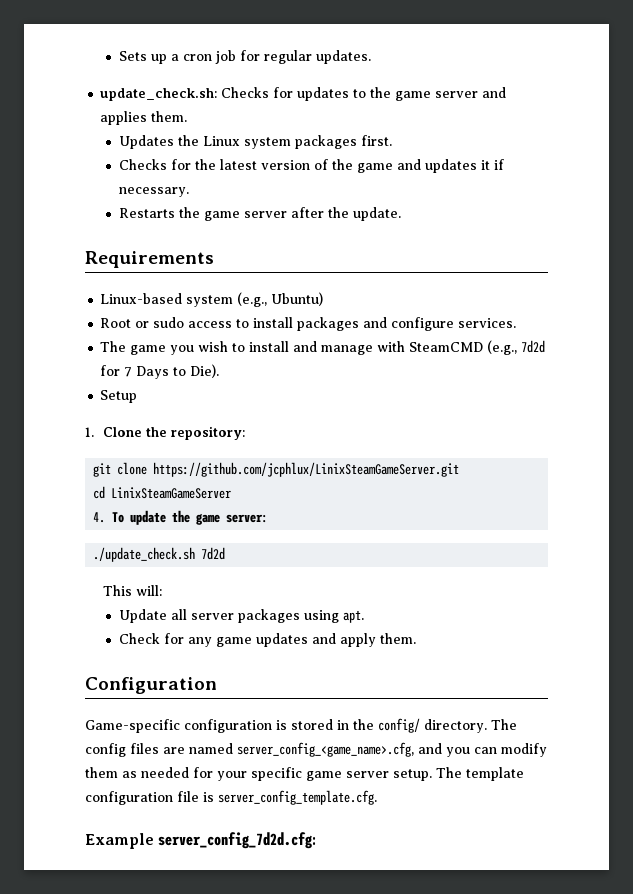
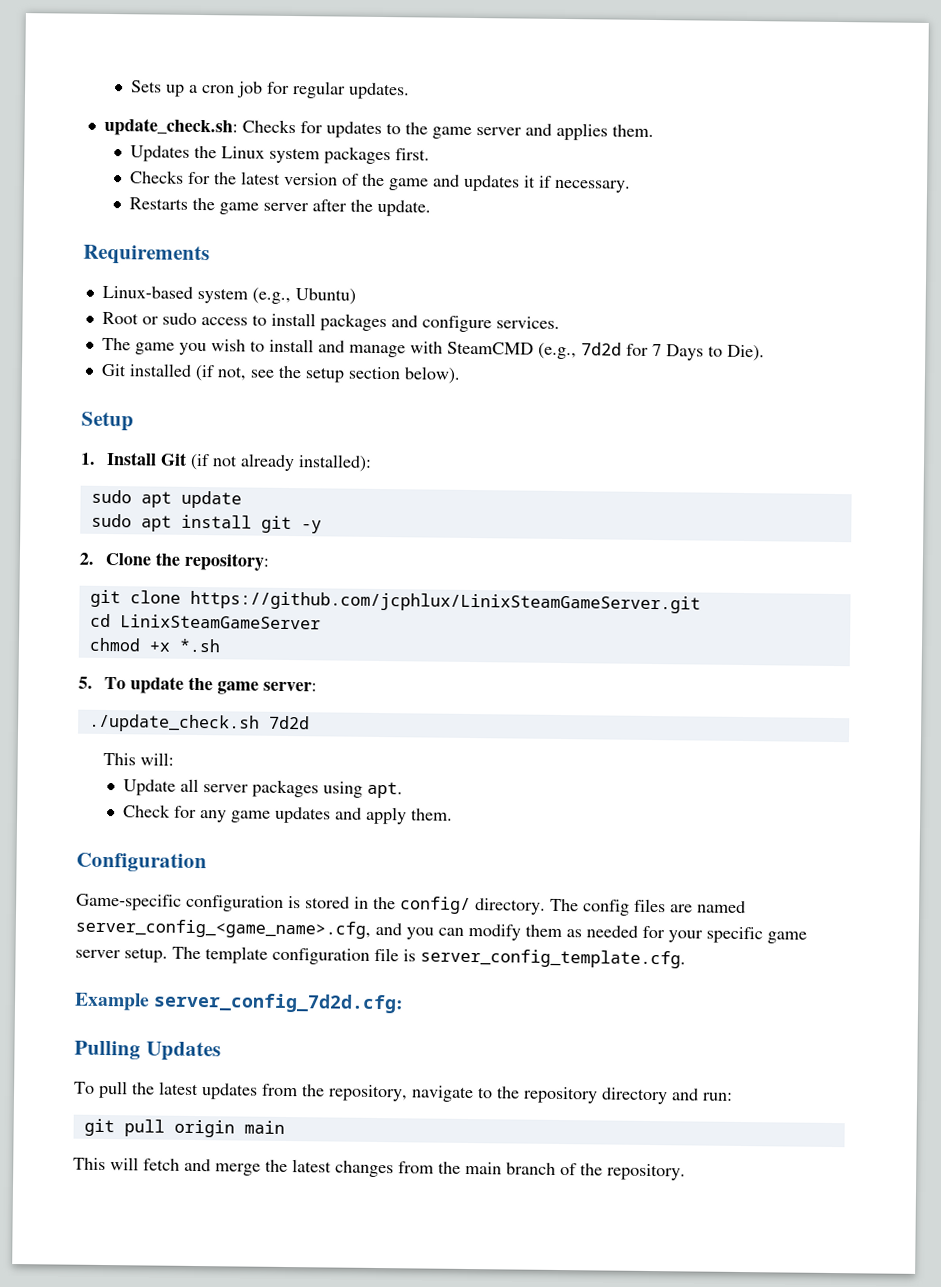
+ Git installed (if not, see the setup section below).
  Setup
- 1. Clone the repository:
+ 1. Install Git (if not already installed):
+ sudo apt update
+ sudo apt install git -y
+ 2. Clone the repository:
- 4. To update the game server:
+ chmod +x *.sh
+ 5. To update the game server:
+ Pulling Updates
+ To pull the latest updates from the repository, navigate to the repository directory and run:
+ git pull origin main
+ This will fetch and merge the latest changes from the main branch of the repository.

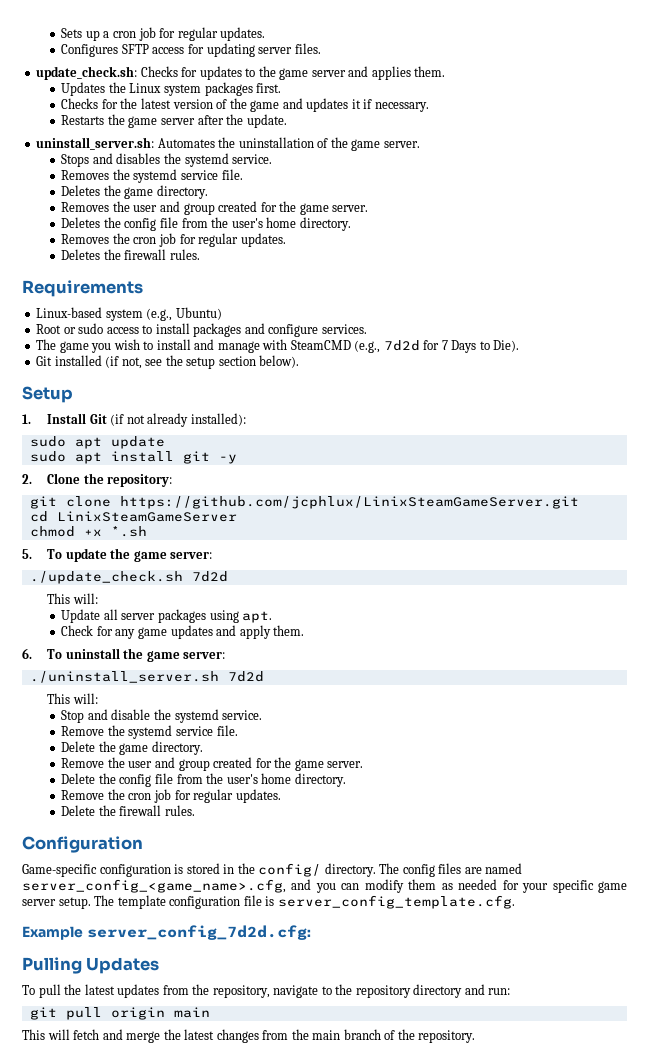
+ Configures SFTP access for updating server files.
+ uninstall_server.sh: Automates the uninstallation of the game server.
+ Stops and disables the systemd service.
+ Removes the systemd service file.
+ Deletes the game directory.
+ Removes the user and group created for the game server.
+ Deletes the config file from the user's home directory.
+ Removes the cron job for regular updates.
+ Deletes the firewall rules.
+ 6. To uninstall the game server:
+ ./uninstall_server.sh 7d2d
+ This will:
+ Stop and disable the systemd service.
+ Remove the systemd service file.
+ Delete the game directory.
+ Remove the user and group created for the game server.
+ Delete the config file from the user's home directory.
+ Remove the cron job for regular updates.
+ Delete the firewall rules.

